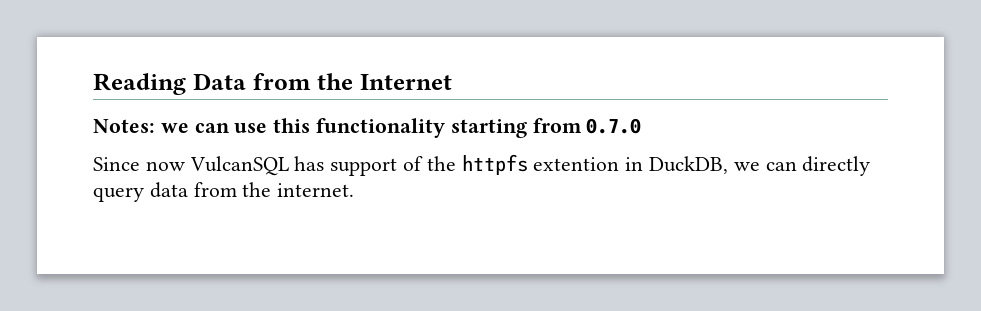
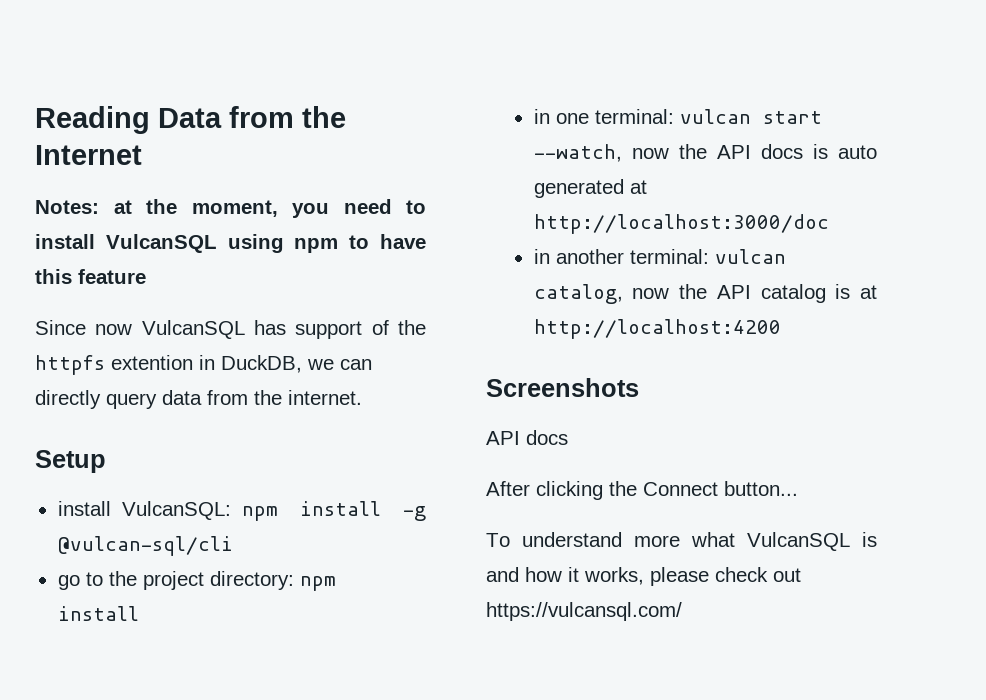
- Notes: we can use this functionality starting from 0.7.0
+ Notes: at the moment, you need to install VulcanSQL using npm to have this feature
+ Setup
+ install VulcanSQL: npm install -g @vulcan-sql/cli
+ go to the project directory: npm install
+ in one terminal: vulcan start --watch, now the API docs is auto generated at http://localhost:3000/doc
+ in another terminal: vulcan catalog, now the API catalog is at http://localhost:4200
+ Screenshots
+ API docs
+ After clicking the Connect button...
+ To understand more what VulcanSQL is and how it works, please check out https://vulcansql.com/

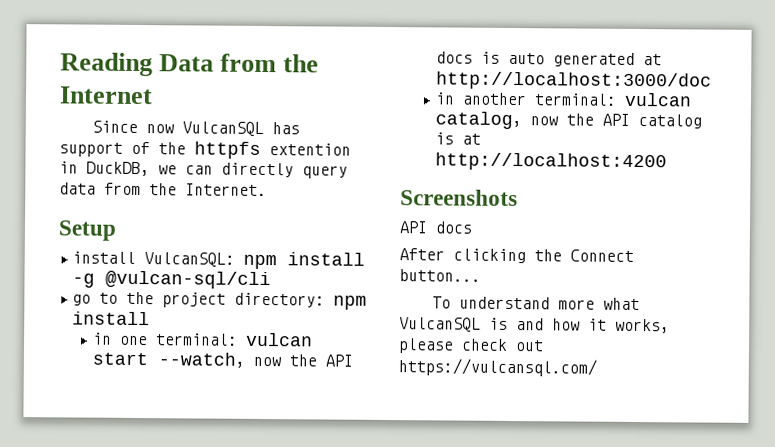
- Notes: at the moment, you need to install VulcanSQL using npm to have this feature
- Since now VulcanSQL has support of the httpfs extention in DuckDB, we can directly query data from the internet.
+ Since now VulcanSQL has support of the httpfs extention in DuckDB, we can directly query data from the Internet.

